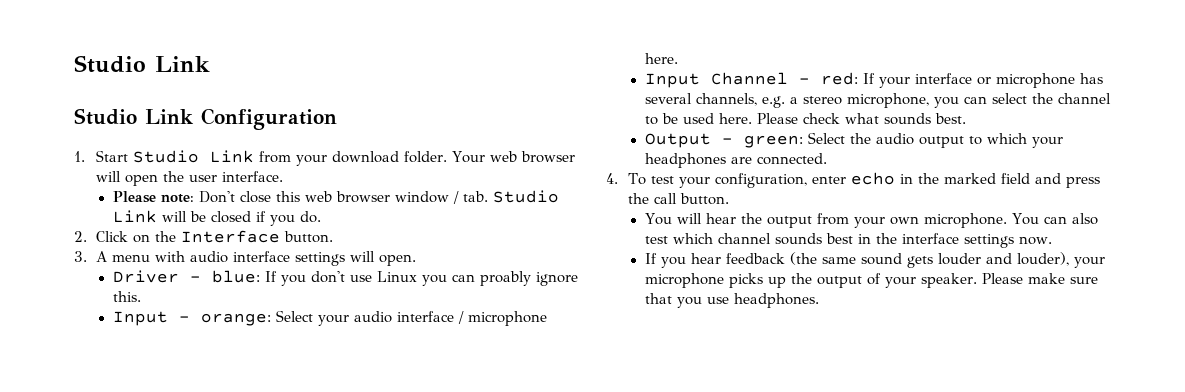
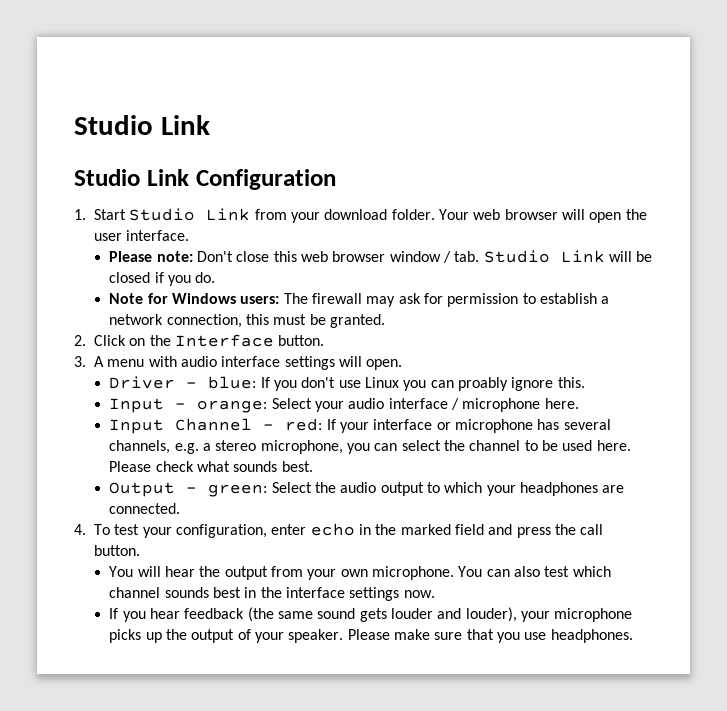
+ Note for Windows users: The firewall may ask for permission to establish a network connection, this must be granted.

